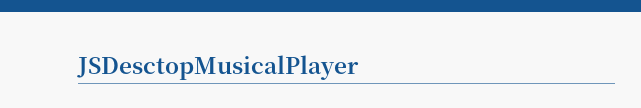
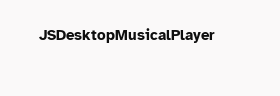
- JSDesctopMusicalPlayer
+ JSDesktopMusicalPlayer

